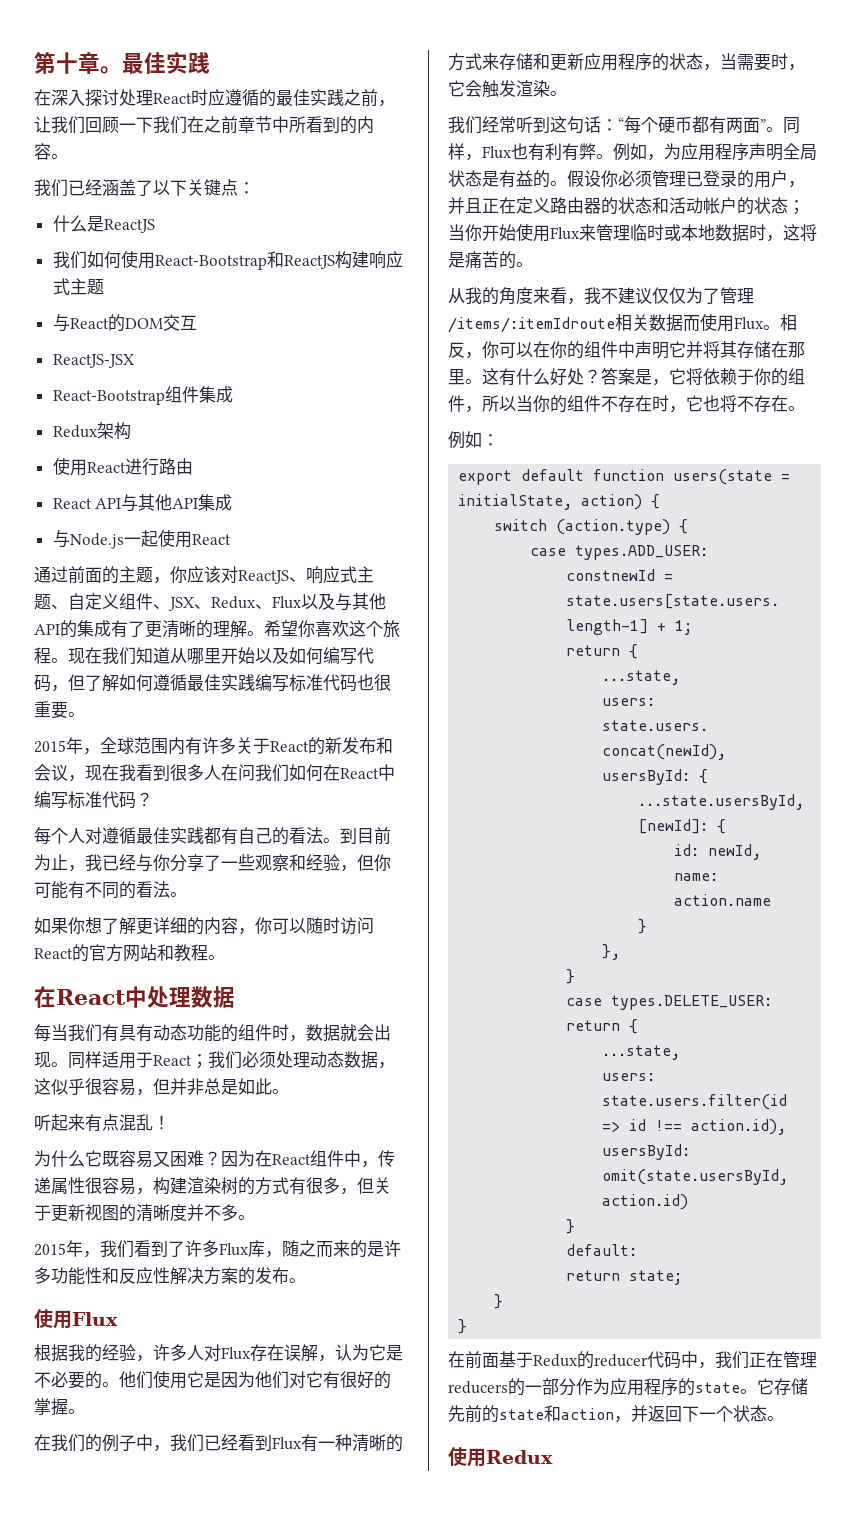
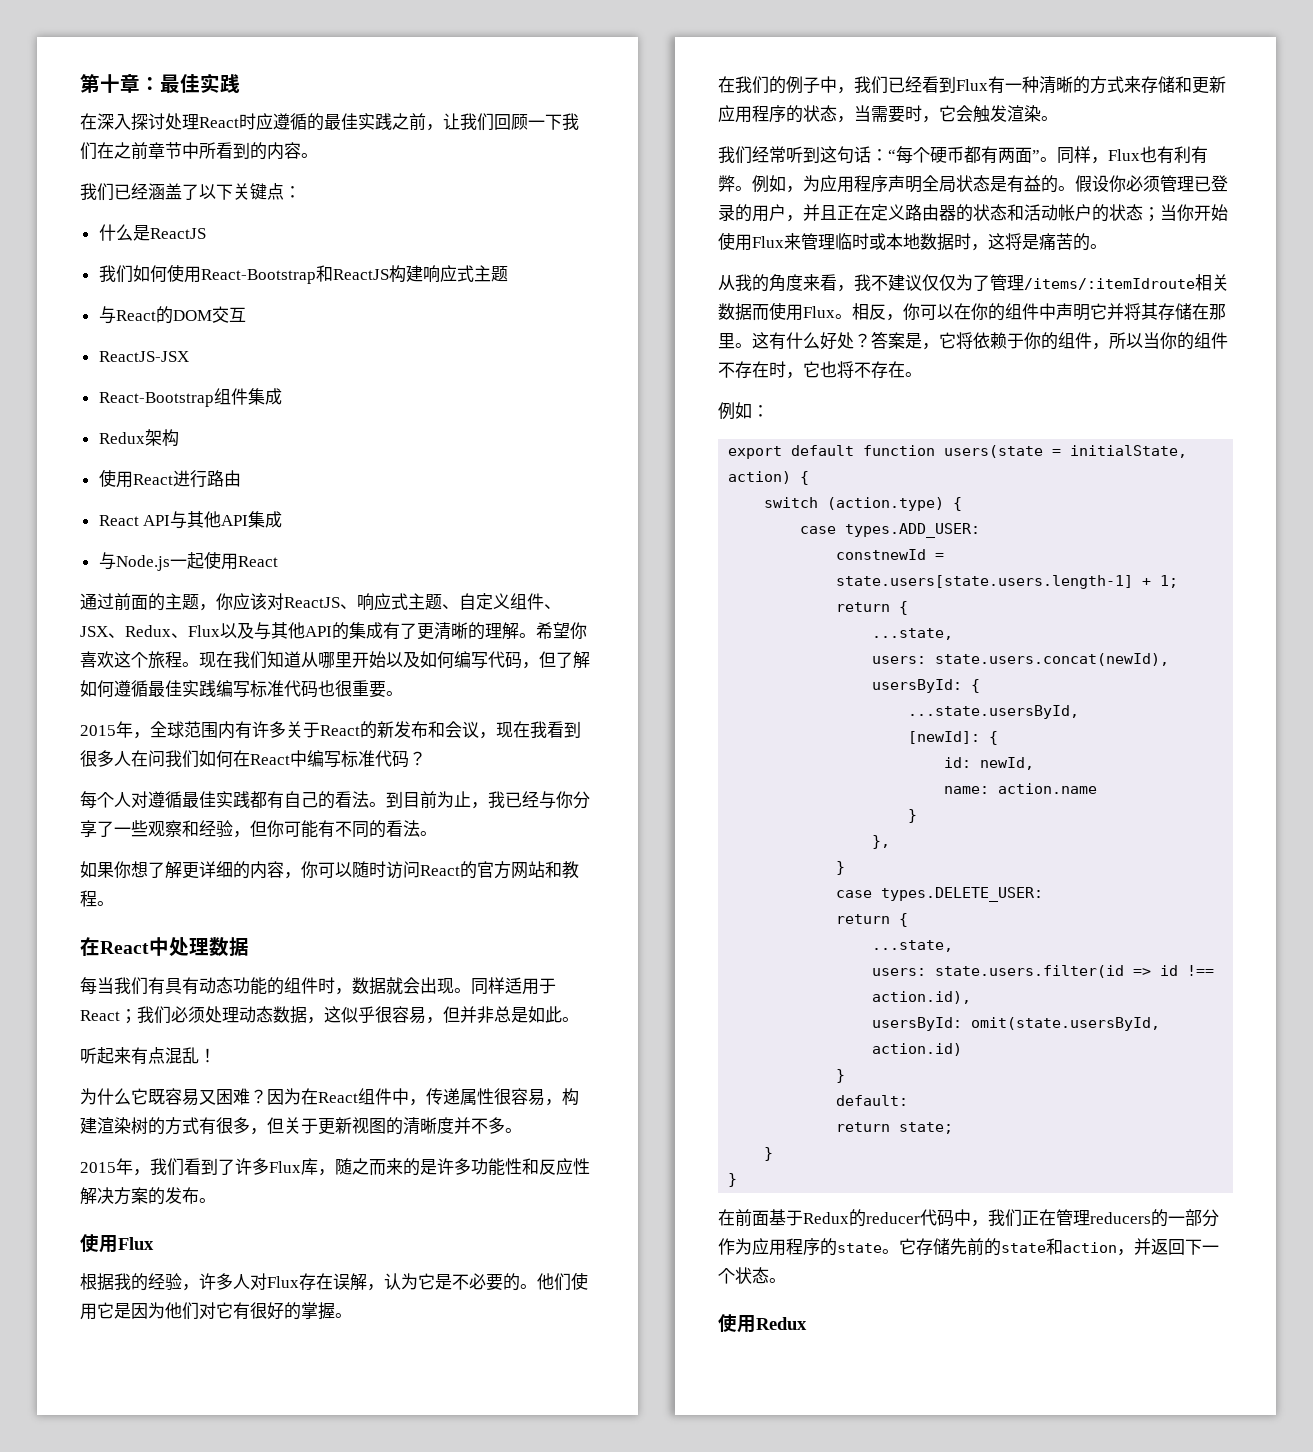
- 第十章。最佳实践
+ 第十章：最佳实践

